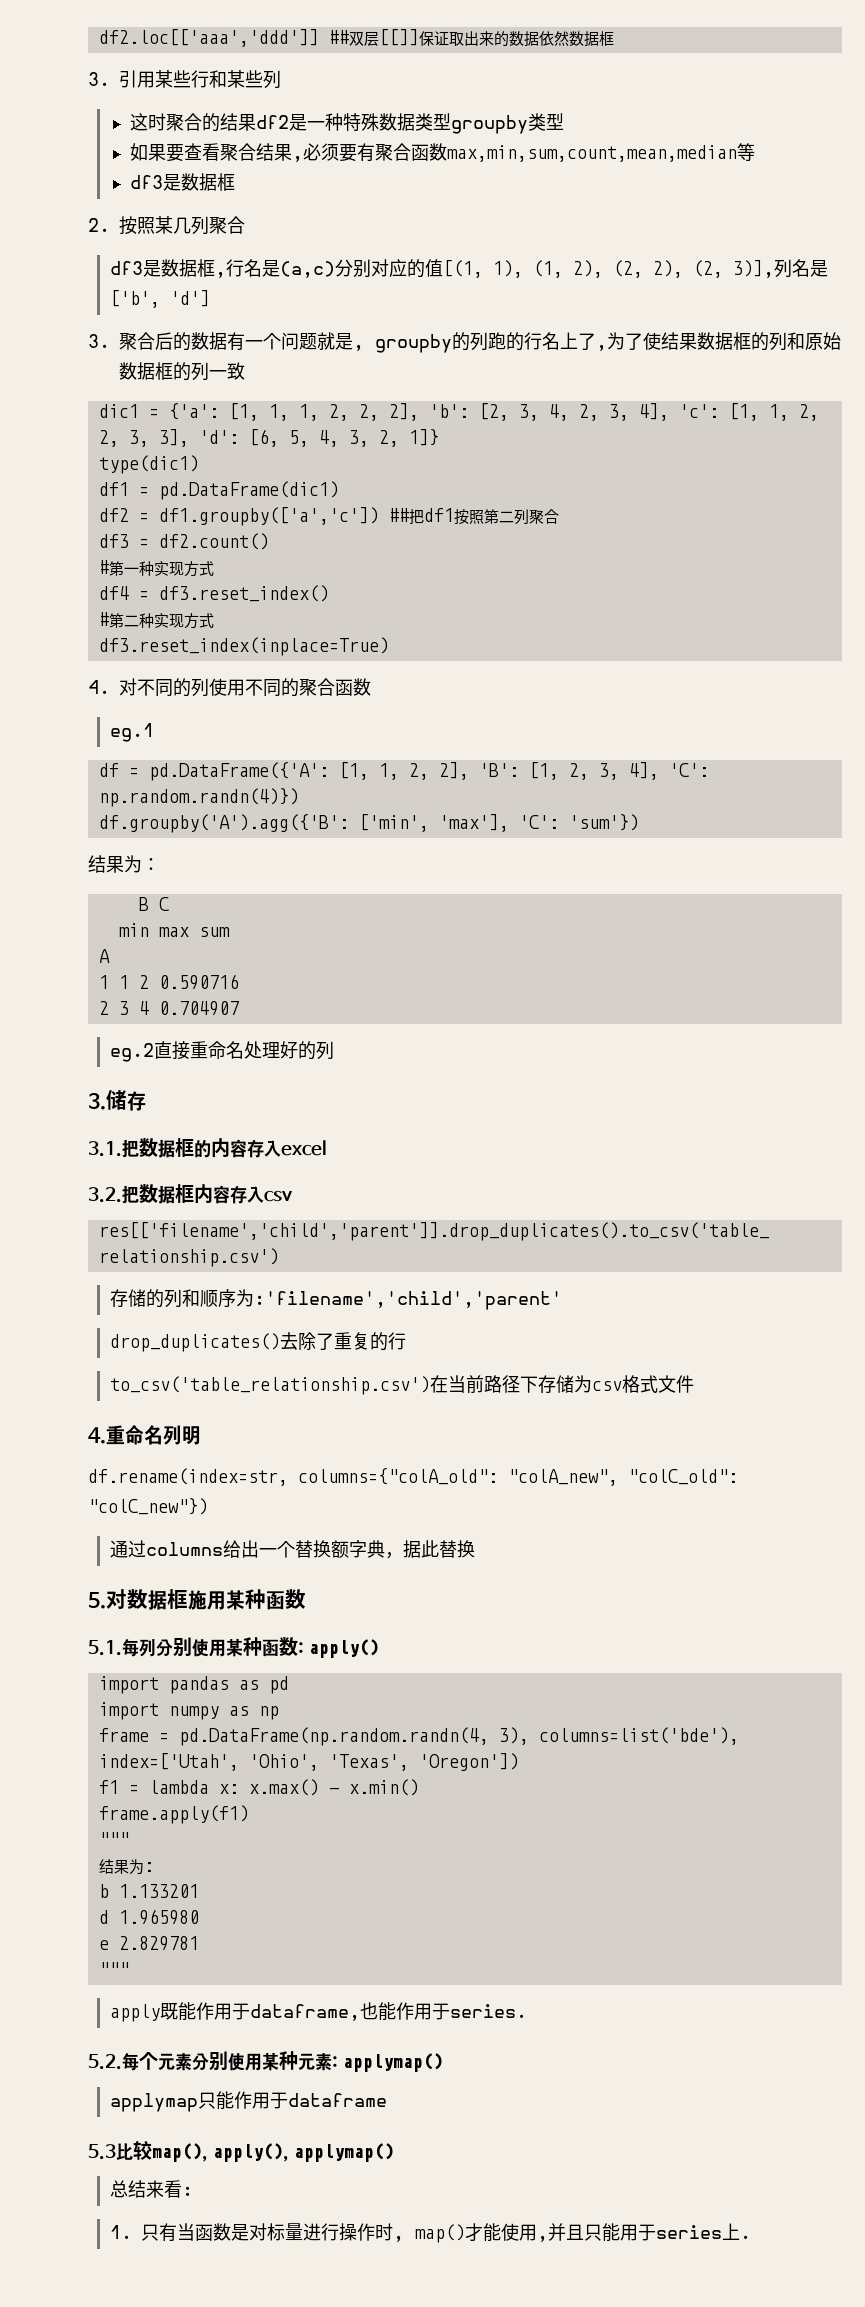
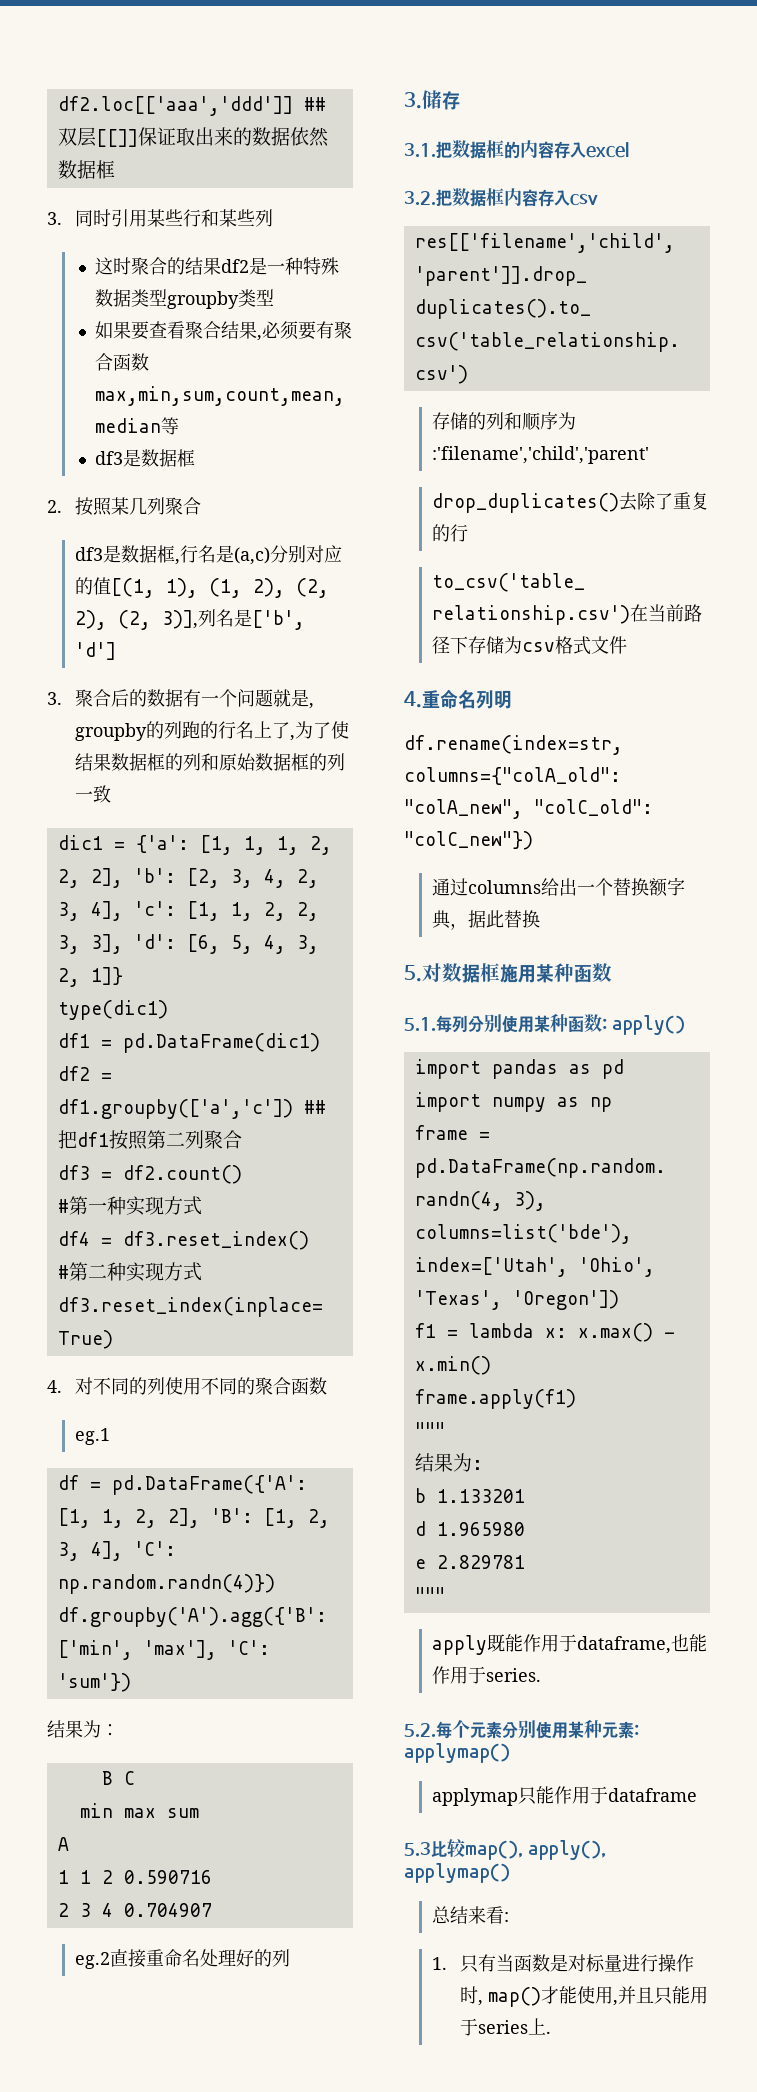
- 3.引用某些行和某些列
+ 3.同时引用某些行和某些列

